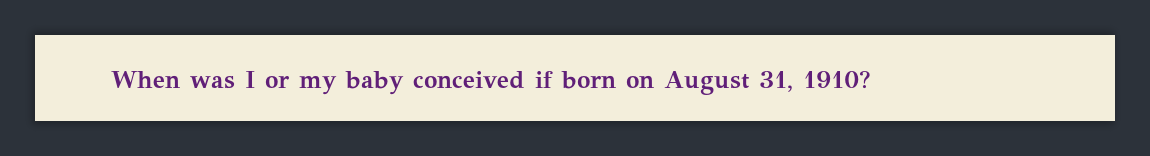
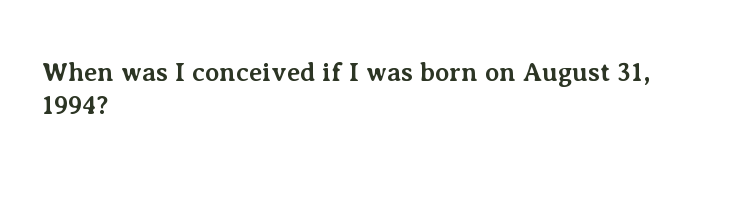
- When was I or my baby conceived if born on August 31, 1910?
+ When was I conceived if I was born on August 31, 1994?

